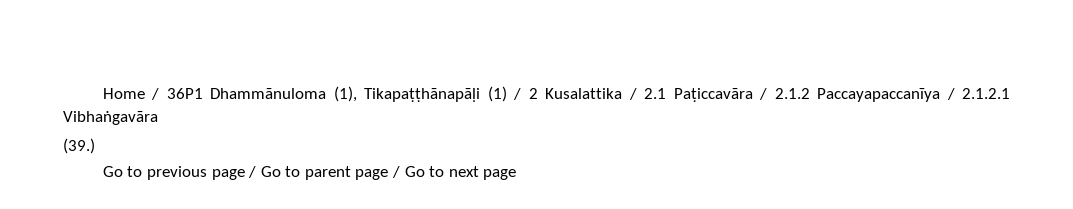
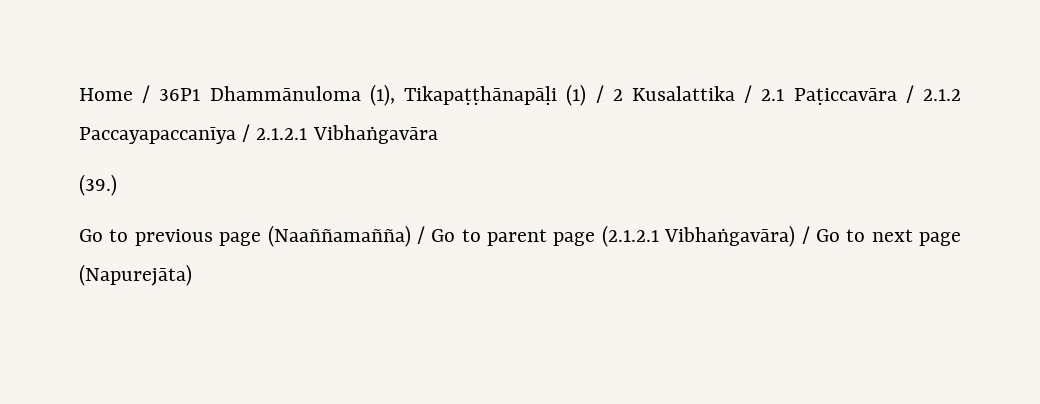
- Go to previous page / Go to parent page / Go to next page
+ Go to previous page (Naaññamañña) / Go to parent page (2.1.2.1 Vibhaṅgavāra) / Go to next page (Napurejāta)

